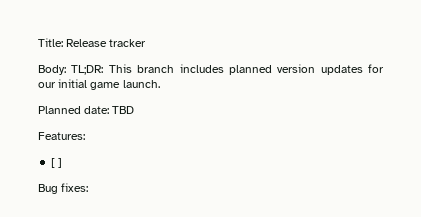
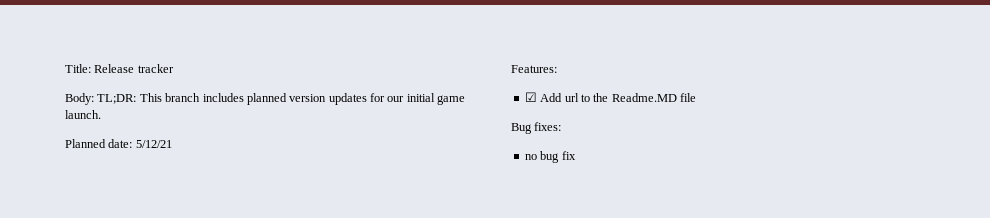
- Planned date: TBD
+ Planned date: 5/12/21
- [ ]
+ ☑ Add url to the Readme.MD file
+ no bug fix

